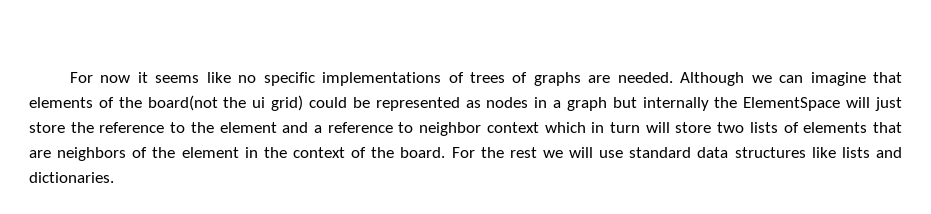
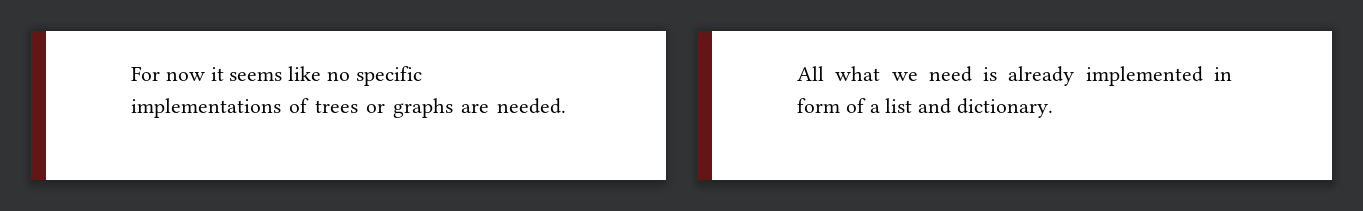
- For now it seems like no specific implementations of trees of graphs are needed.
+ For now it seems like no specific implementations of trees or graphs are needed.
- Although we can imagine that elements of the board(not the ui grid) could be represented as nodes in a graph but internally the ElementSpace will just store the reference to the element and a reference to neighbor context which in turn will store two lists of elements that are neighbors of the element in the context of the board. For the rest we will use standard data structures like lists and dictionaries.
+ All what we need is already implemented in form of a list and dictionary.

